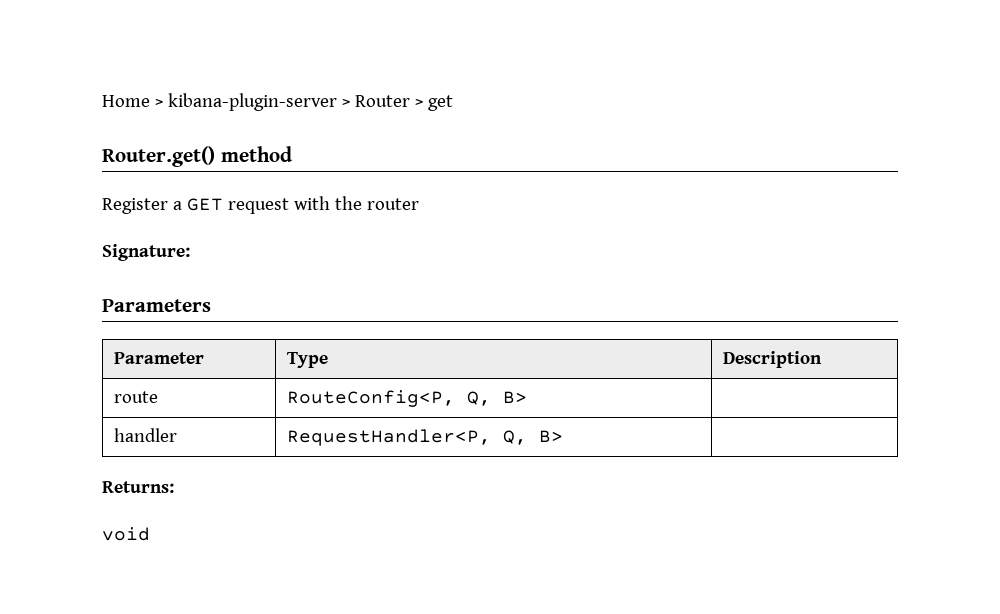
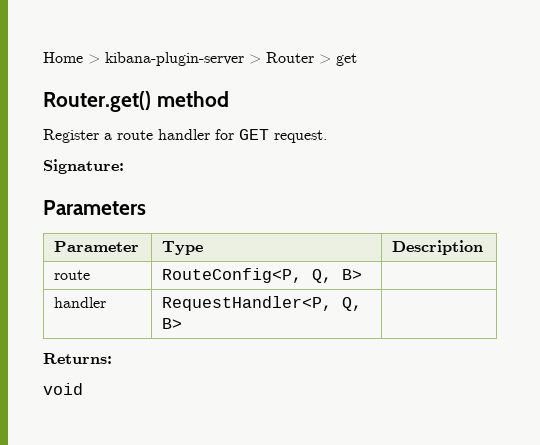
- Register a GET request with the router
+ Register a route handler for GET request.

